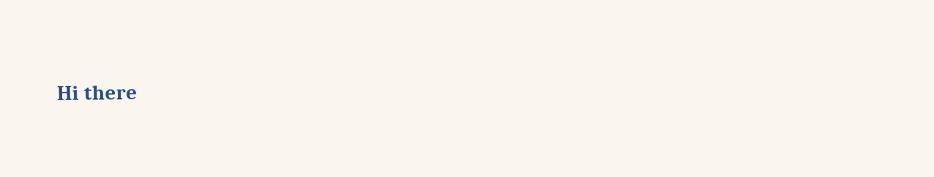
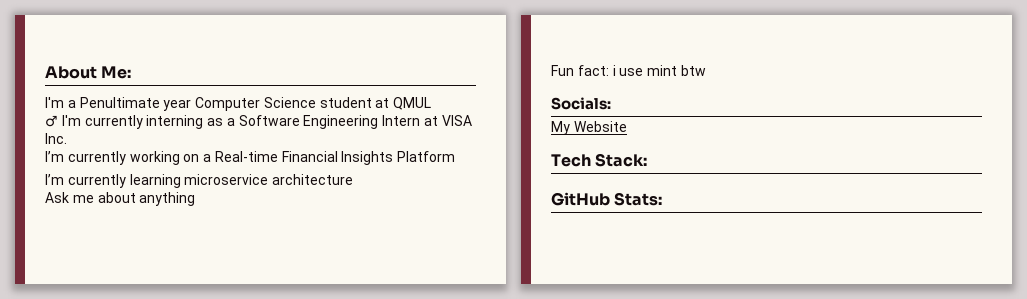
- Hi there
+ About Me:
+ I'm a Penultimate year Computer Science student at QMUL
+ ♂ I'm currently interning as a Software Engineering Intern at VISA Inc.
+ I’m currently working on a Real-time Financial Insights Platform
+ I’m currently learning microservice architecture
+ Ask me about anything
+ Fun fact: i use mint btw
+ Socials:
+ My Website
+ Tech Stack:
+ GitHub Stats:

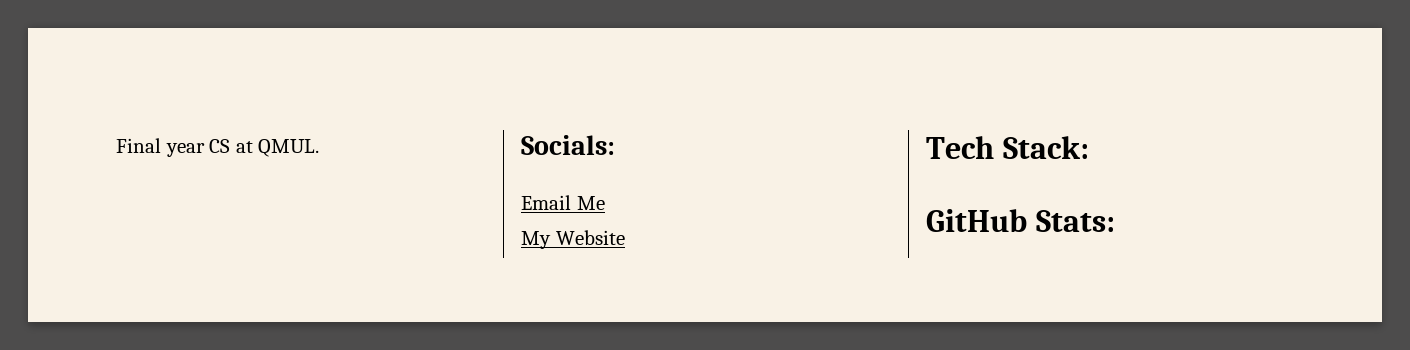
- About Me:
- I'm a Penultimate year Computer Science student at QMUL
- ♂ I'm currently interning as a Software Engineering Intern at VISA Inc.
- I’m currently working on a Real-time Financial Insights Platform
- I’m currently learning microservice architecture
- Ask me about anything
- Fun fact: i use mint btw
+ Final year CS at QMUL.
+ Email Me

